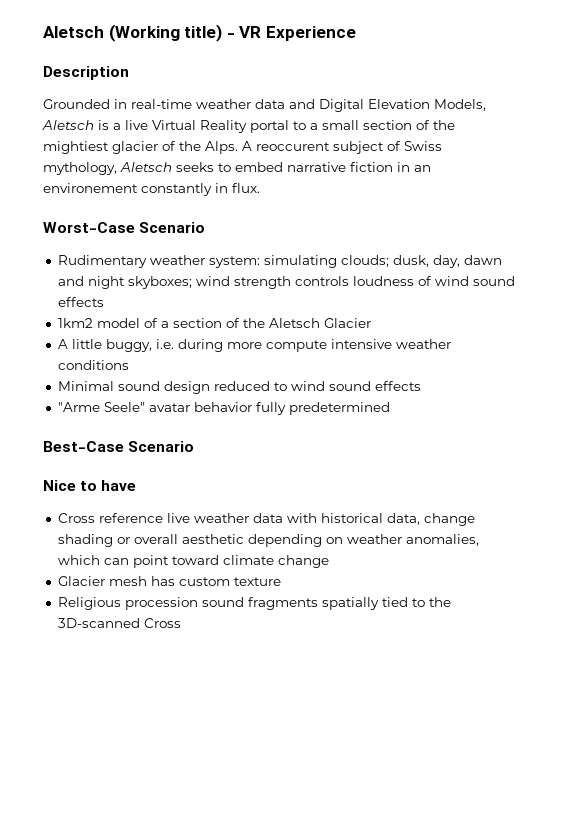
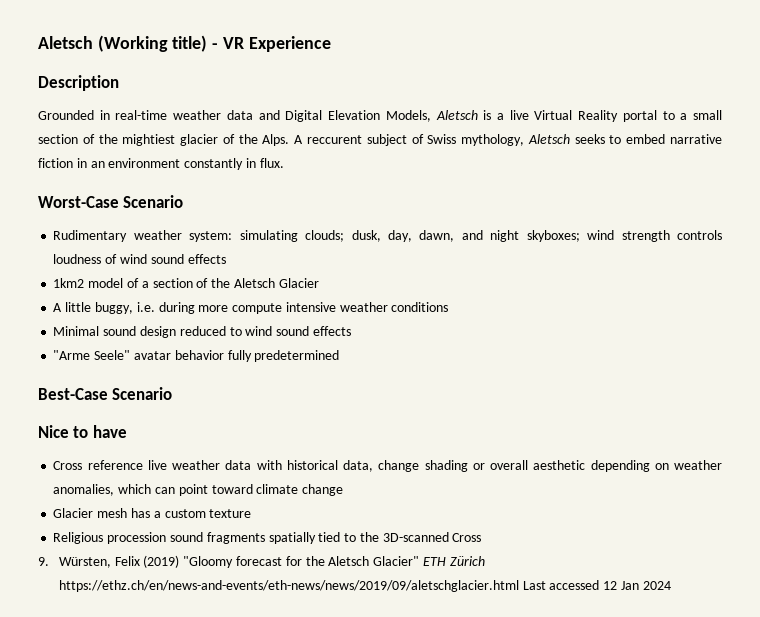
- A reoccurent subject of Swiss mythology, Aletsch seeks to embed narrative fiction in an environement constantly in flux.
+ A reccurent subject of Swiss mythology, Aletsch seeks to embed narrative fiction in an environment constantly in flux.
- Rudimentary weather system: simulating clouds; dusk, day, dawn and night skyboxes; wind strength controls loudness of wind sound effects
+ Rudimentary weather system: simulating clouds; dusk, day, dawn, and night skyboxes; wind strength controls loudness of wind sound effects
- Glacier mesh has custom texture
+ Glacier mesh has a custom texture
+ 9. Würsten, Felix (2019) "Gloomy forecast for the Aletsch Glacier" ETH Zürich https://ethz.ch/en/news-and-events/eth-news/news/2019/09/aletschglacier.html Last accessed 12 Jan 2024

